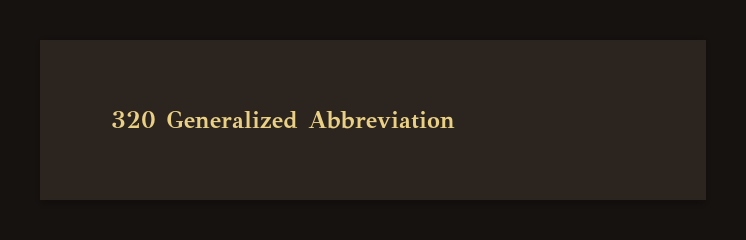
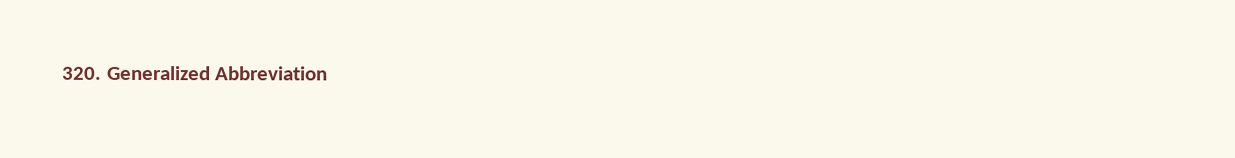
- 320 Generalized Abbreviation
+ 320. Generalized Abbreviation

